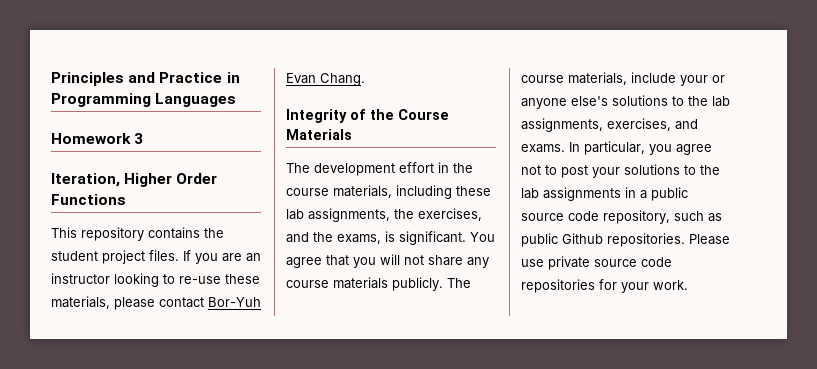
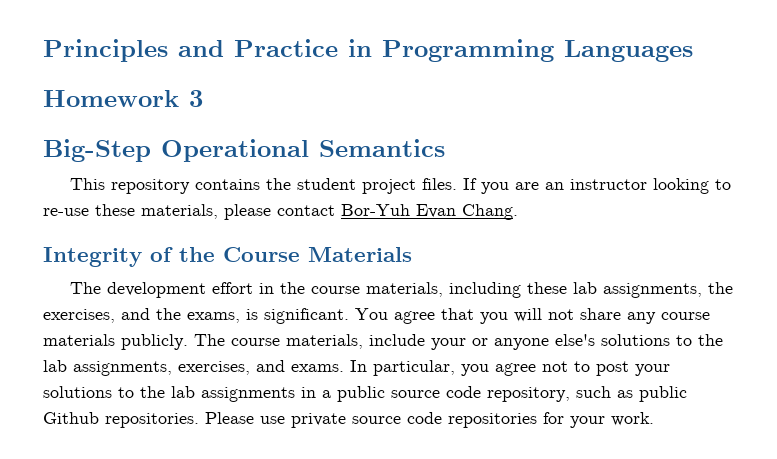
- Iteration, Higher Order Functions
+ Big-Step Operational Semantics

